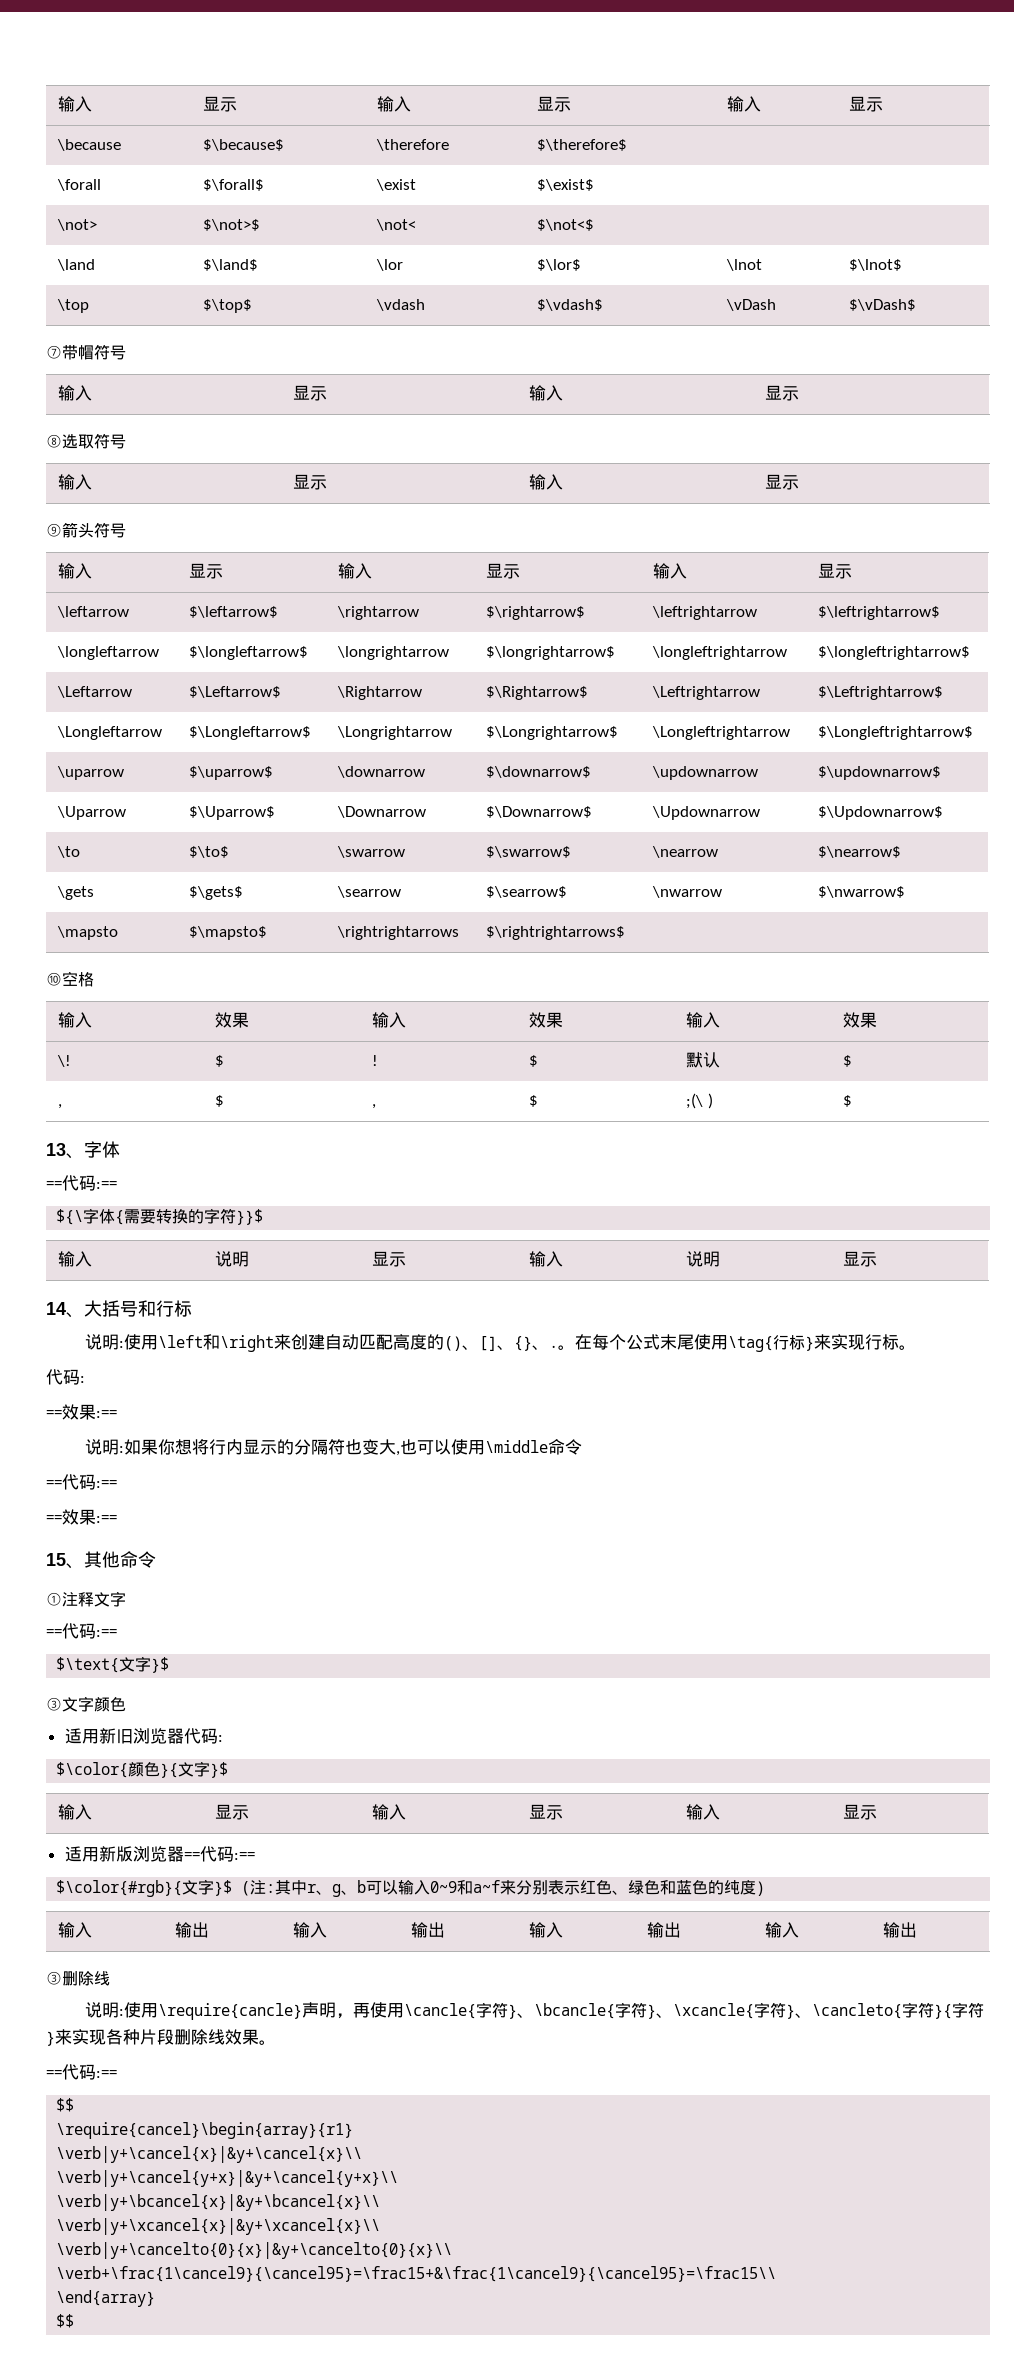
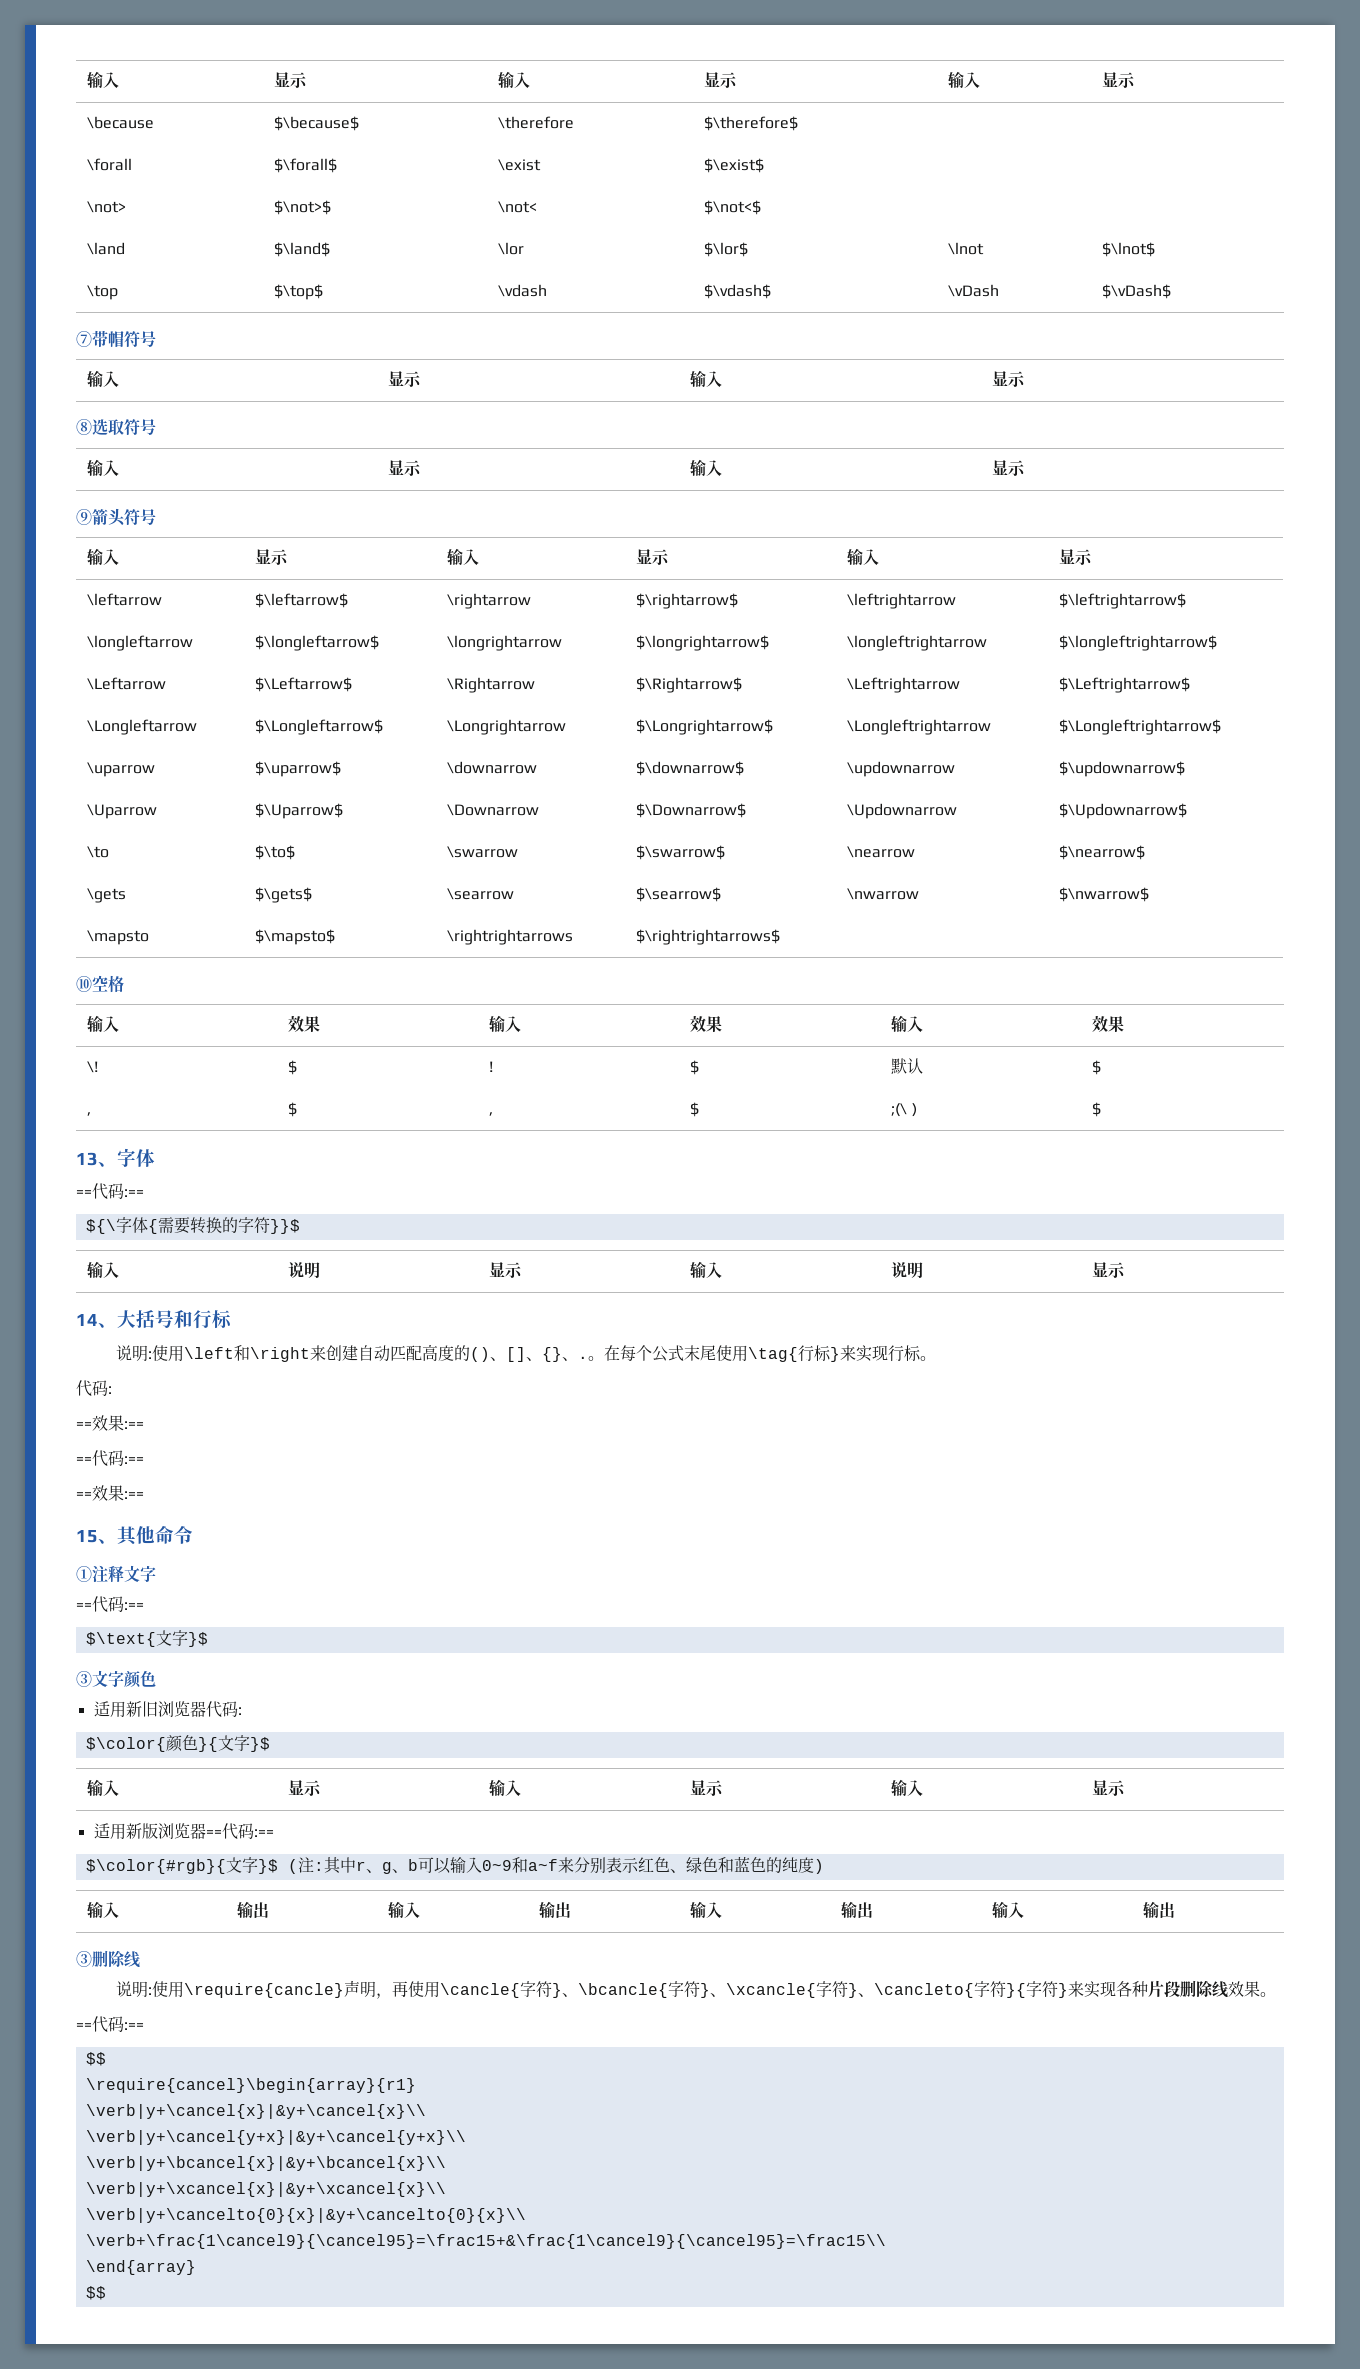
- 说明:如果你想将行内显示的分隔符也变大,也可以使用\middle命令

